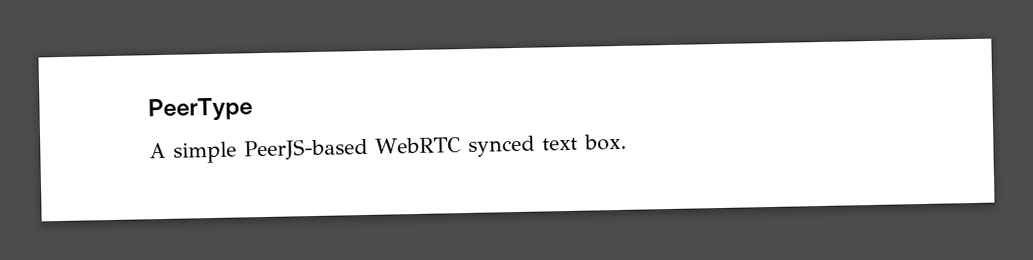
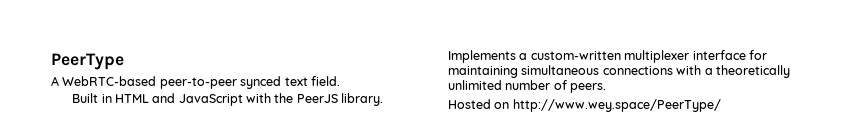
- A simple PeerJS-based WebRTC synced text box.
+ A WebRTC-based peer-to-peer synced text field.
+ Built in HTML and JavaScript with the PeerJS library. Implements a custom-written multiplexer interface for maintaining simultaneous connections with a theoretically unlimited number of peers.
+ Hosted on http://www.wey.space/PeerType/

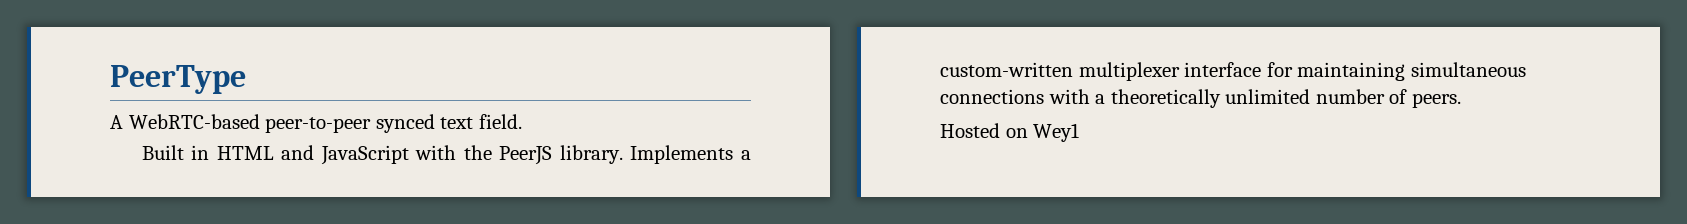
- Hosted on http://www.wey.space/PeerType/
+ Hosted on Wey1

